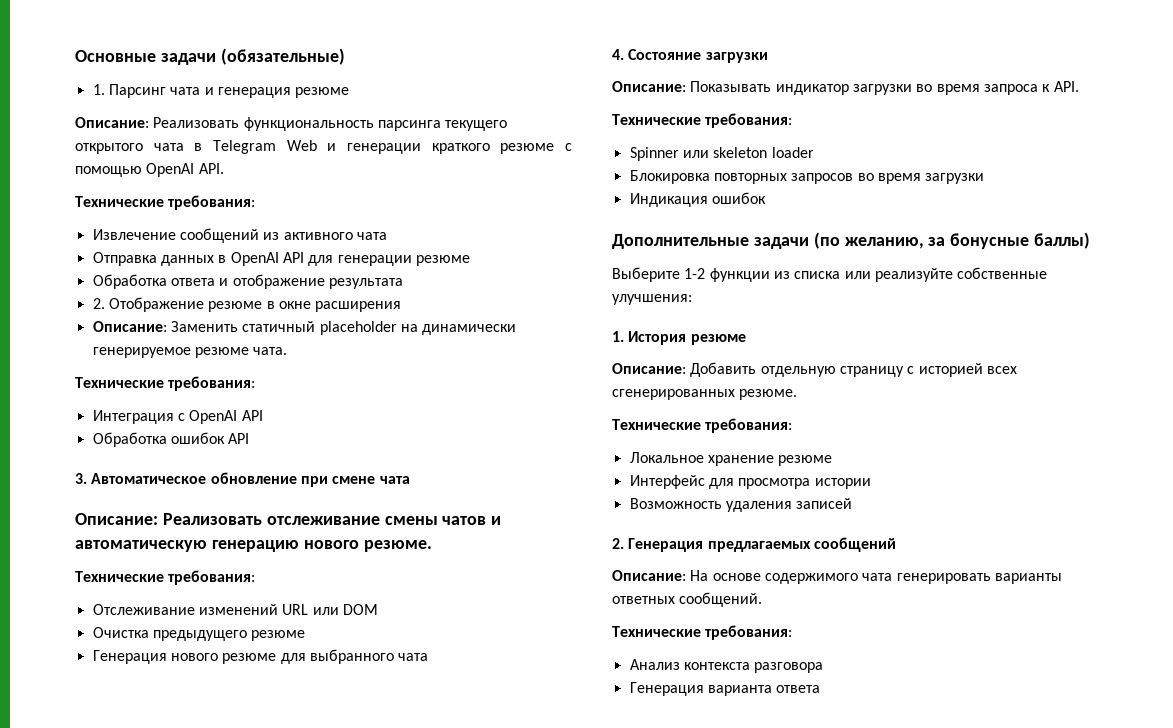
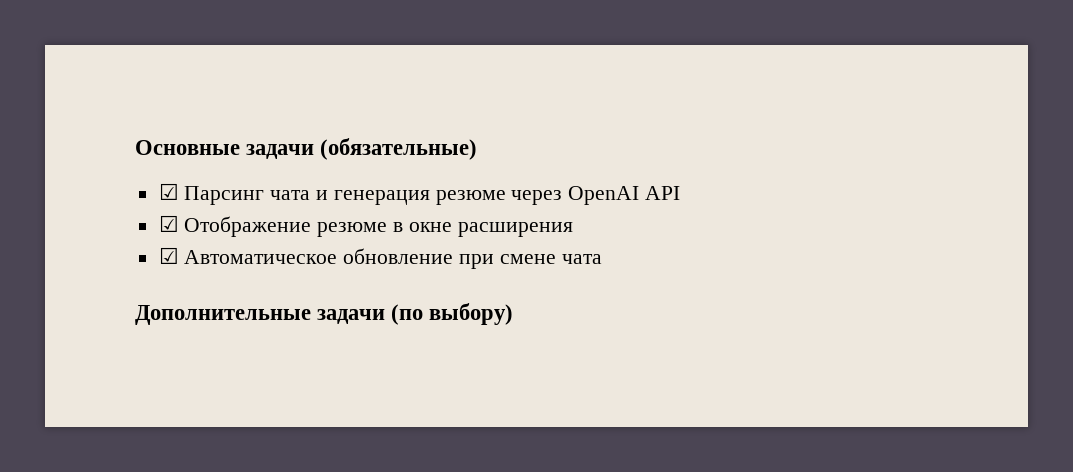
- 1. Парсинг чата и генерация резюме
- Описание: Реализовать функциональность парсинга текущего открытого чата в Telegram Web и генерации краткого резюме с помощью OpenAI API.
- Технические требования:
- Извлечение сообщений из активного чата
- Отправка данных в OpenAI API для генерации резюме
- Обработка ответа и отображение результата
- 2. Отображение резюме в окне расширения
+ ☑ Парсинг чата и генерация резюме через OpenAI API
+ ☑ Отображение резюме в окне расширения
- Описание: Заменить статичный placeholder на динамически генерируемое резюме чата.
- Технические требования:
- Интеграция с OpenAI API
- Обработка ошибок API
- 3. Автоматическое обновление при смене чата
+ ☑ Автоматическое обновление при смене чата
- Описание: Реализовать отслеживание смены чатов и автоматическую генерацию нового резюме.
- Технические требования:
- Отслеживание изменений URL или DOM
- Очистка предыдущего резюме
- Генерация нового резюме для выбранного чата
- 4. Состояние загрузки
- Описание: Показывать индикатор загрузки во время запроса к API.
- Технические требования:
- Spinner или skeleton loader
- Блокировка повторных запросов во время загрузки
- Индикация ошибок
- Дополнительные задачи (по желанию, за бонусные баллы)
- Выберите 1-2 функции из списка или реализуйте собственные улучшения:
- 1. История резюме
- Описание: Добавить отдельную страницу с историей всех сгенерированных резюме.
- Технические требования:
- Локальное хранение резюме
- Интерфейс для просмотра истории
- Возможность удаления записей
- 2. Генерация предлагаемых сообщений
- Описание: На основе содержимого чата генерировать варианты ответных сообщений.
- Технические требования:
- Анализ контекста разговора
- Генерация варианта ответа
+ Дополнительные задачи (по выбору)

